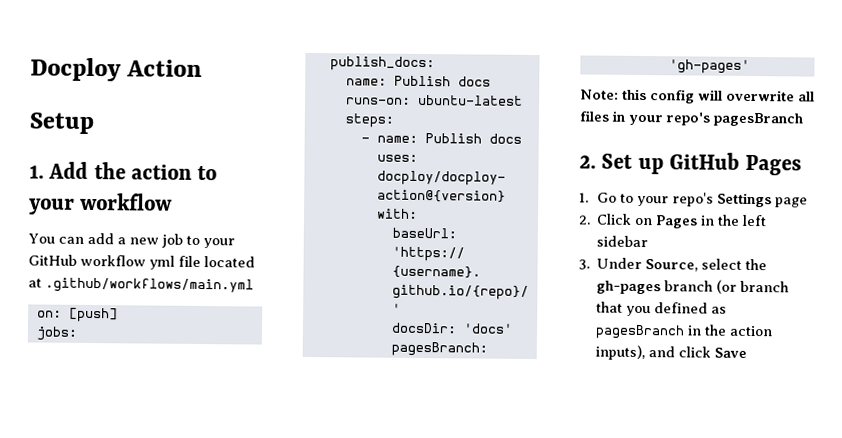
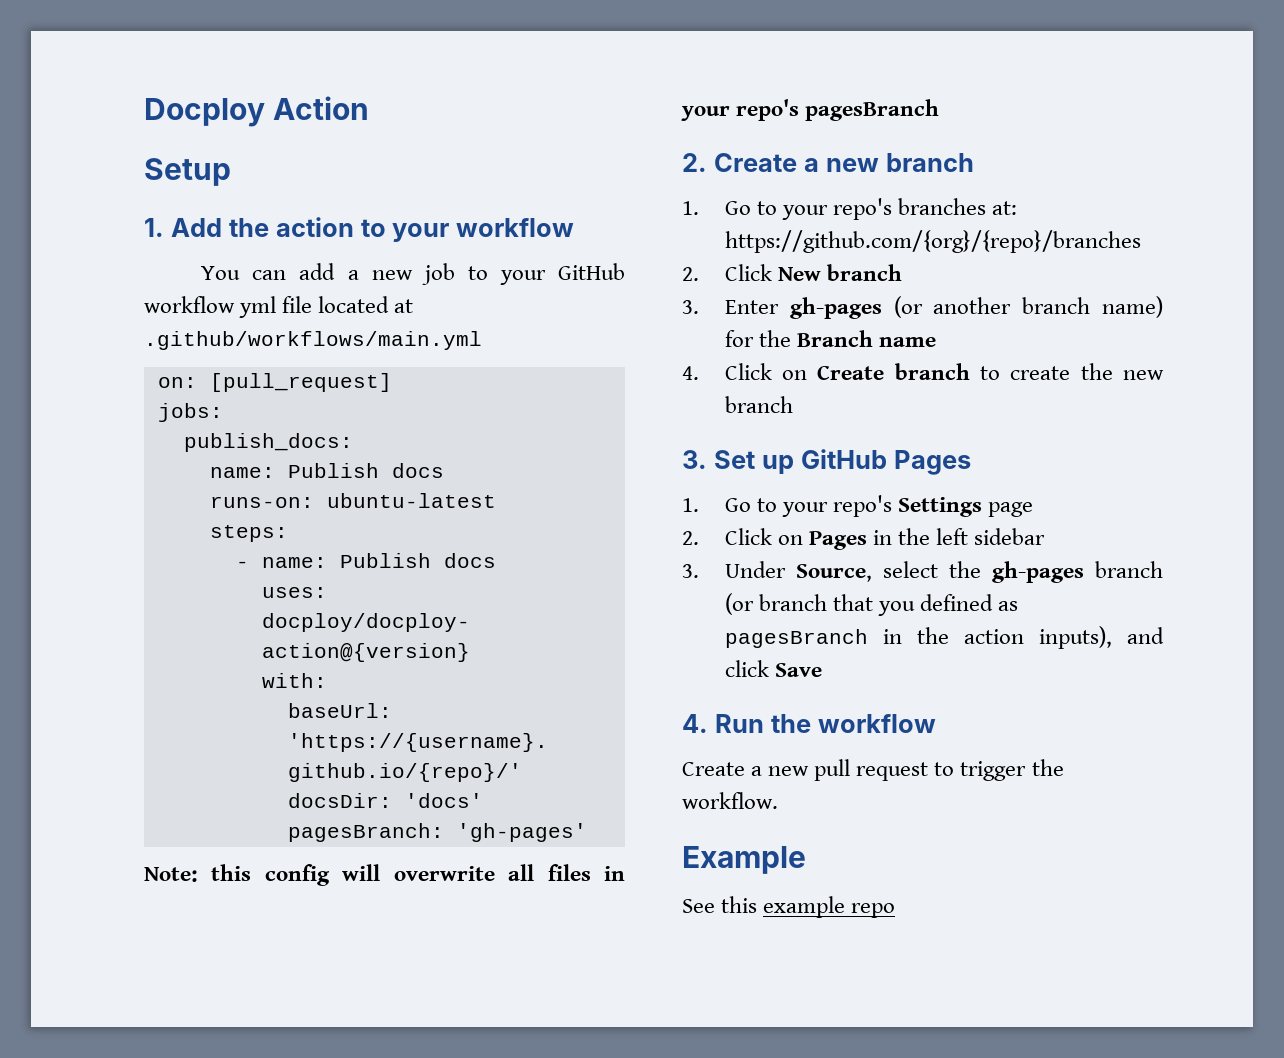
- on: [push]
+ on: [pull_request]
- 2. Set up GitHub Pages
+ 2. Create a new branch
+ 1. Go to your repo's branches at: https://github.com/{org}/{repo}/branches
+ 2. Click New branch
+ 3. Enter gh-pages (or another branch name) for the Branch name
+ 4. Click on Create branch to create the new branch
+ 3. Set up GitHub Pages
+ 4. Run the workflow
+ Create a new pull request to trigger the workflow.
+ Example
+ See this example repo

